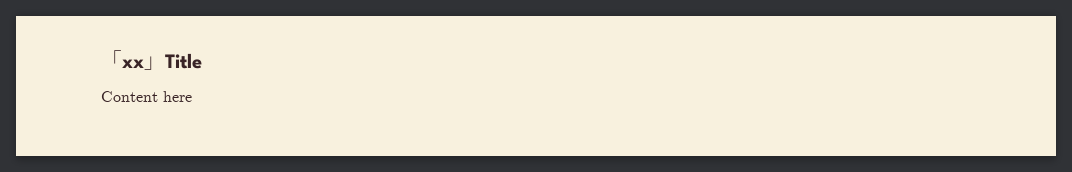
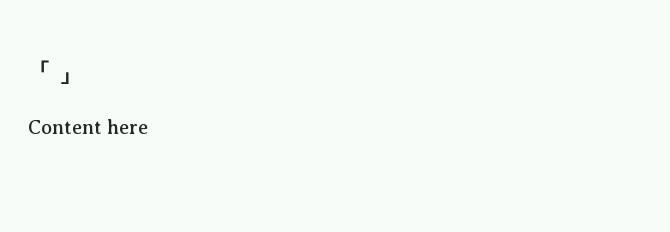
- 「xx」Title
+ 「」

